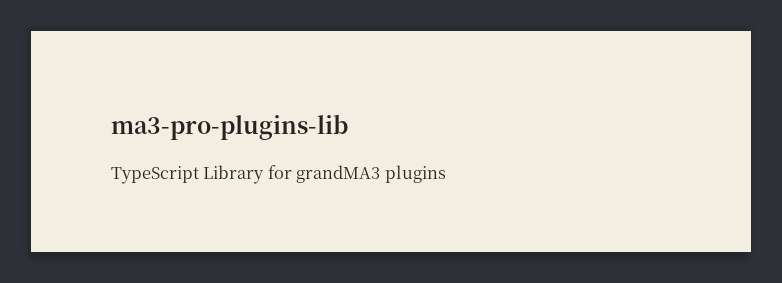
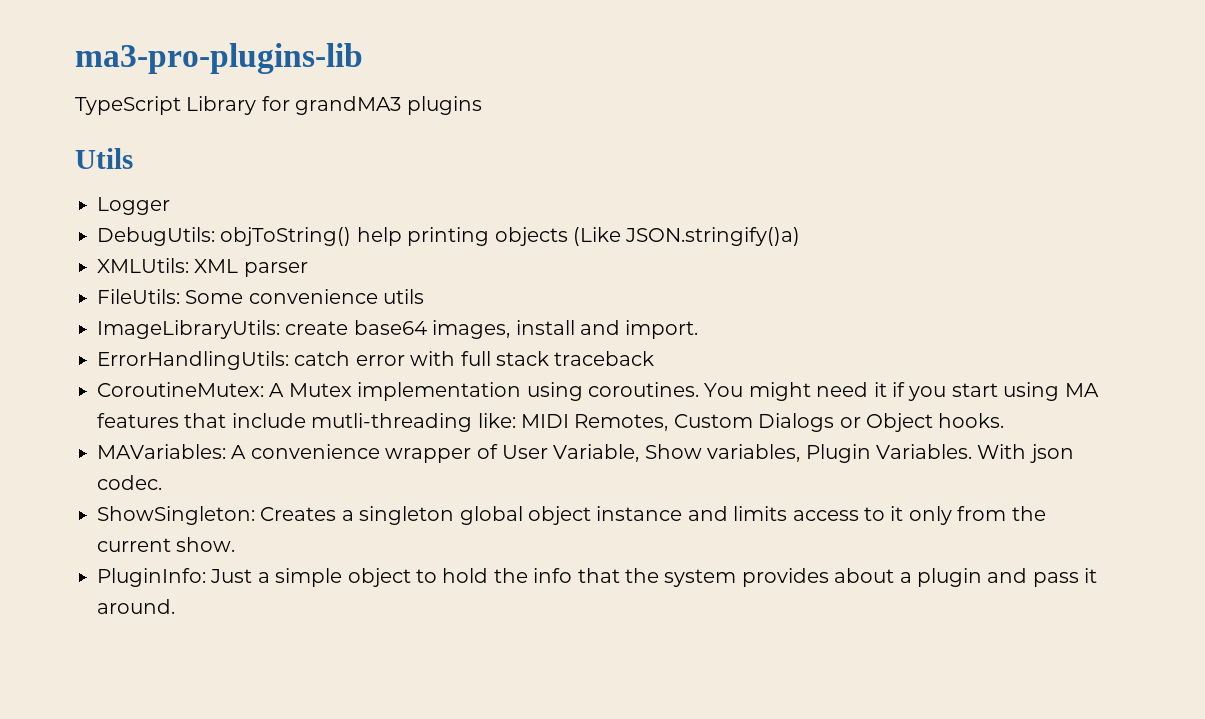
+ Utils
+ Logger
+ DebugUtils: objToString() help printing objects (Like JSON.stringify()a)
+ XMLUtils: XML parser
+ FileUtils: Some convenience utils
+ ImageLibraryUtils: create base64 images, install and import.
+ ErrorHandlingUtils: catch error with full stack traceback
+ CoroutineMutex: A Mutex implementation using coroutines. You might need it if you start using MA features that include mutli-threading like: MIDI Remotes, Custom Dialogs or Object hooks.
+ MAVariables: A convenience wrapper of User Variable, Show variables, Plugin Variables. With json codec.
+ ShowSingleton: Creates a singleton global object instance and limits access to it only from the current show.
+ PluginInfo: Just a simple object to hold the info that the system provides about a plugin and pass it around.

